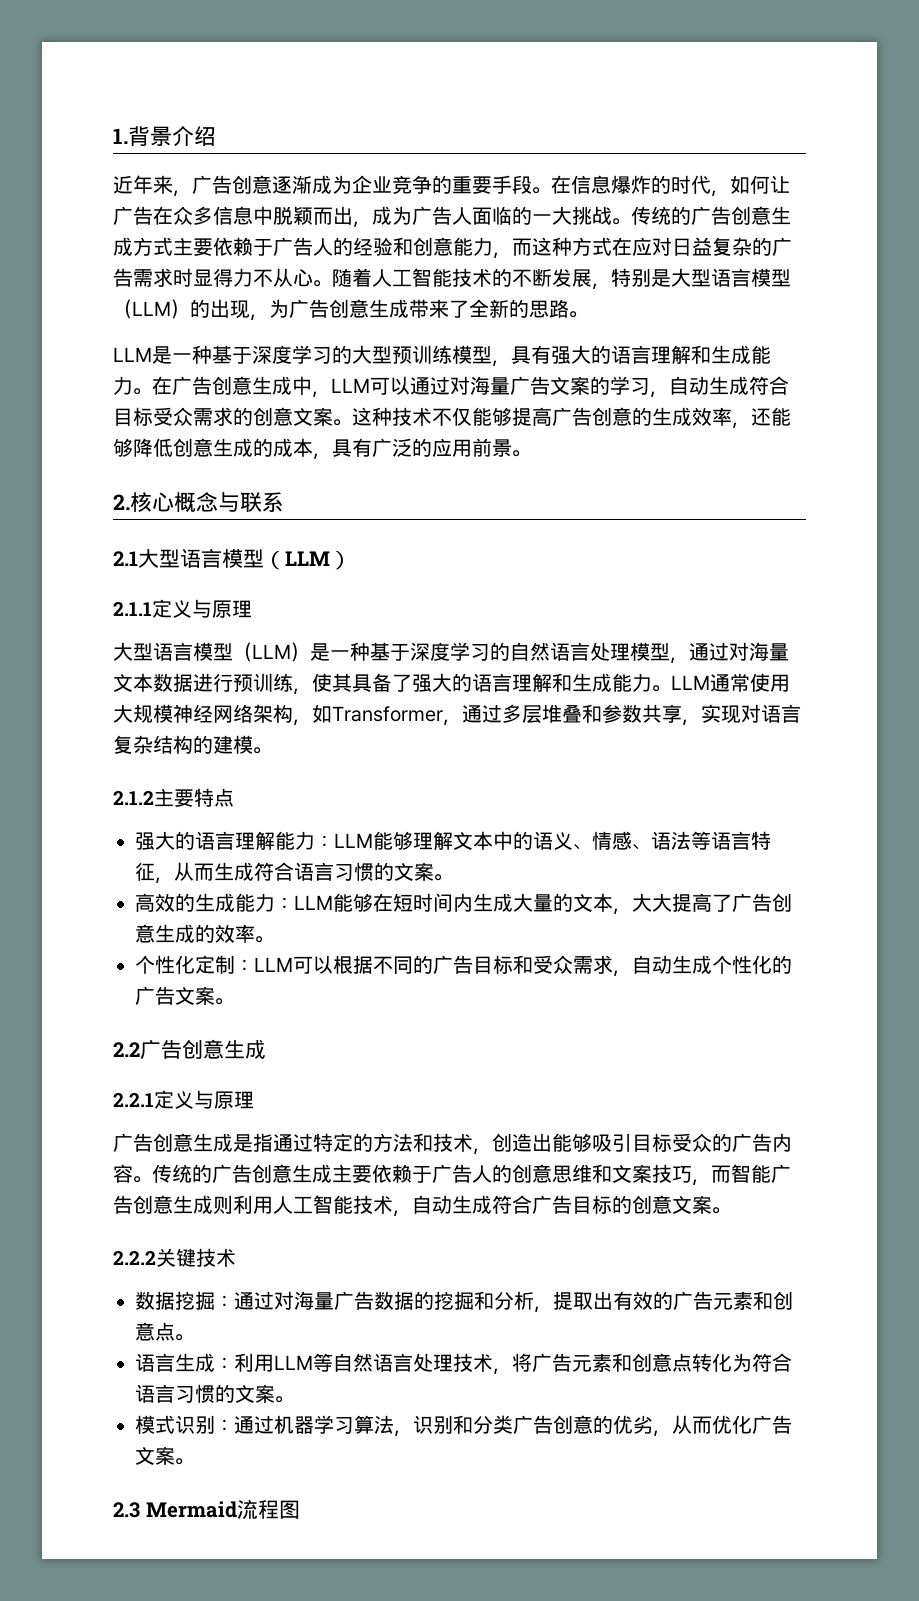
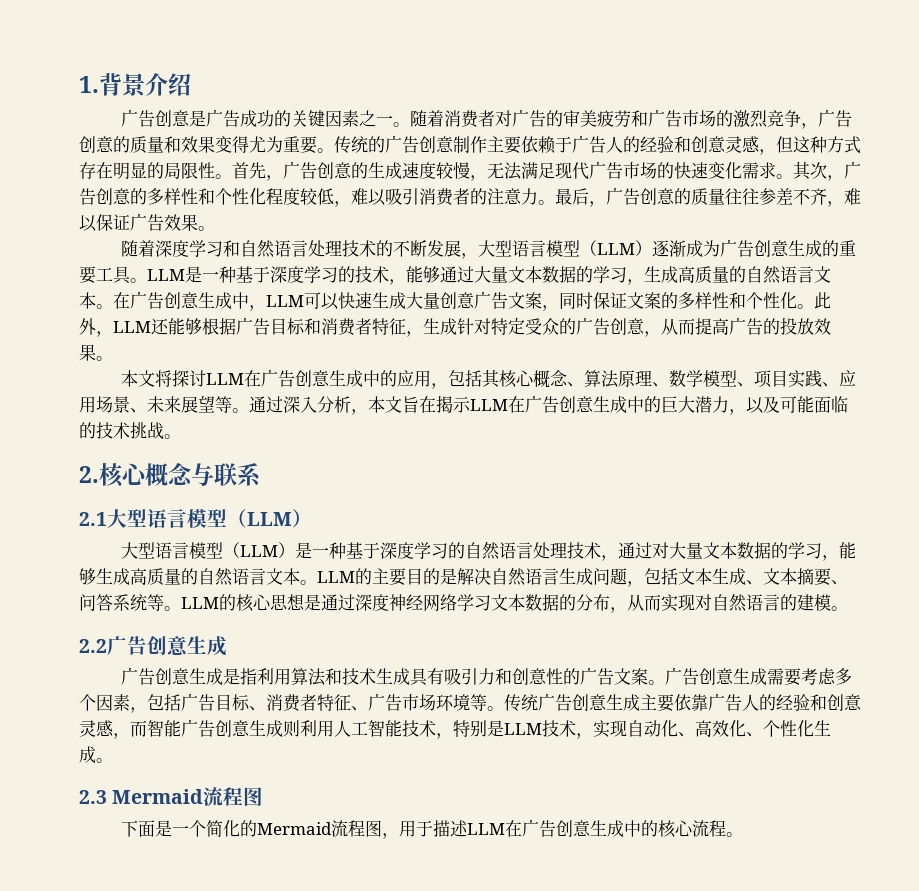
- 近年来，广告创意逐渐成为企业竞争的重要手段。在信息爆炸的时代，如何让广告在众多信息中脱颖而出，成为广告人面临的一大挑战。传统的广告创意生成方式主要依赖于广告人的经验和创意能力，而这种方式在应对日益复杂的广告需求时显得力不从心。随着人工智能技术的不断发展，特别是大型语言模型（LLM）的出现，为广告创意生成带来了全新的思路。
- LLM是一种基于深度学习的大型预训练模型，具有强大的语言理解和生成能力。
+ 广告创意是广告成功的关键因素之一。随着消费者对广告的审美疲劳和广告市场的激烈竞争，广告创意的质量和效果变得尤为重要。传统的广告创意制作主要依赖于广告人的经验和创意灵感，但这种方式存在明显的局限性。首先，广告创意的生成速度较慢，无法满足现代广告市场的快速变化需求。其次，广告创意的多样性和个性化程度较低，难以吸引消费者的注意力。最后，广告创意的质量往往参差不齐，难以保证广告效果。
+ 随着深度学习和自然语言处理技术的不断发展，大型语言模型（LLM）逐渐成为广告创意生成的重要工具。LLM是一种基于深度学习的技术，能够通过大量文本数据的学习，生成高质量的自然语言文本。
- 在广告创意生成中，LLM可以通过对海量广告文案的学习，自动生成符合目标受众需求的创意文案。这种技术不仅能够提高广告创意的生成效率，还能够降低创意生成的成本，具有广泛的应用前景。
+ 在广告创意生成中，LLM可以快速生成大量创意广告文案，同时保证文案的多样性和个性化。此外，LLM还能够根据广告目标和消费者特征，生成针对特定受众的广告创意，从而提高广告的投放效果。
+ 本文将探讨LLM在广告创意生成中的应用，包括其核心概念、算法原理、数学模型、项目实践、应用场景、未来展望等。通过深入分析，本文旨在揭示LLM在广告创意生成中的巨大潜力，以及可能面临的技术挑战。
- 2.1.1定义与原理
- 大型语言模型（LLM）是一种基于深度学习的自然语言处理模型，通过对海量文本数据进行预训练，使其具备了强大的语言理解和生成能力。LLM通常使用大规模神经网络架构，如Transformer，通过多层堆叠和参数共享，实现对语言复杂结构的建模。
- 2.1.2主要特点
- 强大的语言理解能力：LLM能够理解文本中的语义、情感、语法等语言特征，从而生成符合语言习惯的文案。
- 高效的生成能力：LLM能够在短时间内生成大量的文本，大大提高了广告创意生成的效率。
- 个性化定制：LLM可以根据不同的广告目标和受众需求，自动生成个性化的广告文案。
+ 大型语言模型（LLM）是一种基于深度学习的自然语言处理技术，通过对大量文本数据的学习，能够生成高质量的自然语言文本。LLM的主要目的是解决自然语言生成问题，包括文本生成、文本摘要、问答系统等。LLM的核心思想是通过深度神经网络学习文本数据的分布，从而实现对自然语言的建模。
- 2.2.1定义与原理
- 广告创意生成是指通过特定的方法和技术，创造出能够吸引目标受众的广告内容。传统的广告创意生成主要依赖于广告人的创意思维和文案技巧，而智能广告创意生成则利用人工智能技术，自动生成符合广告目标的创意文案。
- 2.2.2关键技术
- 数据挖掘：通过对海量广告数据的挖掘和分析，提取出有效的广告元素和创意点。
- 语言生成：利用LLM等自然语言处理技术，将广告元素和创意点转化为符合语言习惯的文案。
- 模式识别：通过机器学习算法，识别和分类广告创意的优劣，从而优化广告文案。
+ 广告创意生成是指利用算法和技术生成具有吸引力和创意性的广告文案。广告创意生成需要考虑多个因素，包括广告目标、消费者特征、广告市场环境等。传统广告创意生成主要依靠广告人的经验和创意灵感，而智能广告创意生成则利用人工智能技术，特别是LLM技术，实现自动化、高效化、个性化生成。
  2.3 Mermaid流程图
+ 下面是一个简化的Mermaid流程图，用于描述LLM在广告创意生成中的核心流程。

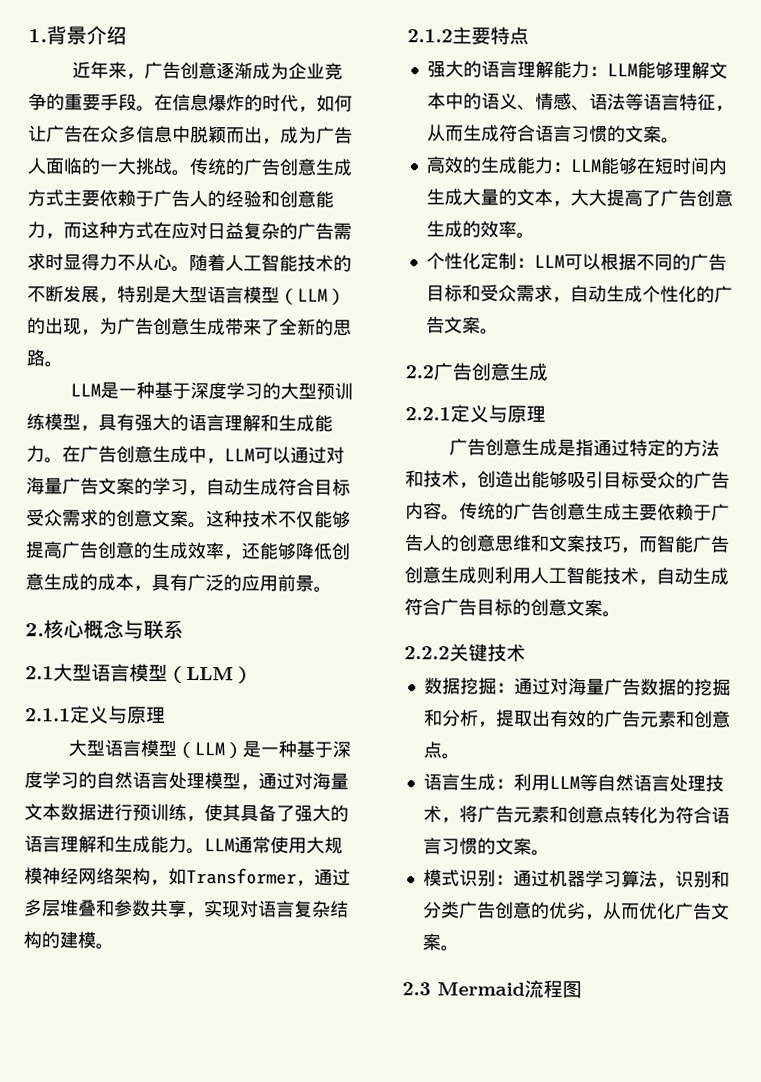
- 广告创意是广告成功的关键因素之一。随着消费者对广告的审美疲劳和广告市场的激烈竞争，广告创意的质量和效果变得尤为重要。传统的广告创意制作主要依赖于广告人的经验和创意灵感，但这种方式存在明显的局限性。首先，广告创意的生成速度较慢，无法满足现代广告市场的快速变化需求。其次，广告创意的多样性和个性化程度较低，难以吸引消费者的注意力。最后，广告创意的质量往往参差不齐，难以保证广告效果。
- 随着深度学习和自然语言处理技术的不断发展，大型语言模型（LLM）逐渐成为广告创意生成的重要工具。LLM是一种基于深度学习的技术，能够通过大量文本数据的学习，生成高质量的自然语言文本。
+ 近年来，广告创意逐渐成为企业竞争的重要手段。在信息爆炸的时代，如何让广告在众多信息中脱颖而出，成为广告人面临的一大挑战。传统的广告创意生成方式主要依赖于广告人的经验和创意能力，而这种方式在应对日益复杂的广告需求时显得力不从心。随着人工智能技术的不断发展，特别是大型语言模型（LLM）的出现，为广告创意生成带来了全新的思路。
+ LLM是一种基于深度学习的大型预训练模型，具有强大的语言理解和生成能力。
- 在广告创意生成中，LLM可以快速生成大量创意广告文案，同时保证文案的多样性和个性化。此外，LLM还能够根据广告目标和消费者特征，生成针对特定受众的广告创意，从而提高广告的投放效果。
- 本文将探讨LLM在广告创意生成中的应用，包括其核心概念、算法原理、数学模型、项目实践、应用场景、未来展望等。通过深入分析，本文旨在揭示LLM在广告创意生成中的巨大潜力，以及可能面临的技术挑战。
+ 在广告创意生成中，LLM可以通过对海量广告文案的学习，自动生成符合目标受众需求的创意文案。这种技术不仅能够提高广告创意的生成效率，还能够降低创意生成的成本，具有广泛的应用前景。
+ 2.1.1定义与原理
- 大型语言模型（LLM）是一种基于深度学习的自然语言处理技术，通过对大量文本数据的学习，能够生成高质量的自然语言文本。LLM的主要目的是解决自然语言生成问题，包括文本生成、文本摘要、问答系统等。LLM的核心思想是通过深度神经网络学习文本数据的分布，从而实现对自然语言的建模。
+ 大型语言模型（LLM）是一种基于深度学习的自然语言处理模型，通过对海量文本数据进行预训练，使其具备了强大的语言理解和生成能力。LLM通常使用大规模神经网络架构，如Transformer，通过多层堆叠和参数共享，实现对语言复杂结构的建模。
+ 2.1.2主要特点
+ 强大的语言理解能力：LLM能够理解文本中的语义、情感、语法等语言特征，从而生成符合语言习惯的文案。
+ 高效的生成能力：LLM能够在短时间内生成大量的文本，大大提高了广告创意生成的效率。
+ 个性化定制：LLM可以根据不同的广告目标和受众需求，自动生成个性化的广告文案。
+ 2.2.1定义与原理
- 广告创意生成是指利用算法和技术生成具有吸引力和创意性的广告文案。广告创意生成需要考虑多个因素，包括广告目标、消费者特征、广告市场环境等。传统广告创意生成主要依靠广告人的经验和创意灵感，而智能广告创意生成则利用人工智能技术，特别是LLM技术，实现自动化、高效化、个性化生成。
+ 广告创意生成是指通过特定的方法和技术，创造出能够吸引目标受众的广告内容。传统的广告创意生成主要依赖于广告人的创意思维和文案技巧，而智能广告创意生成则利用人工智能技术，自动生成符合广告目标的创意文案。
+ 2.2.2关键技术
+ 数据挖掘：通过对海量广告数据的挖掘和分析，提取出有效的广告元素和创意点。
+ 语言生成：利用LLM等自然语言处理技术，将广告元素和创意点转化为符合语言习惯的文案。
+ 模式识别：通过机器学习算法，识别和分类广告创意的优劣，从而优化广告文案。
  2.3 Mermaid流程图
- 下面是一个简化的Mermaid流程图，用于描述LLM在广告创意生成中的核心流程。

